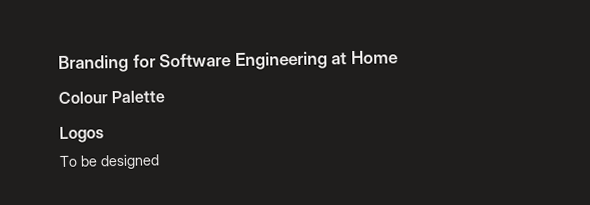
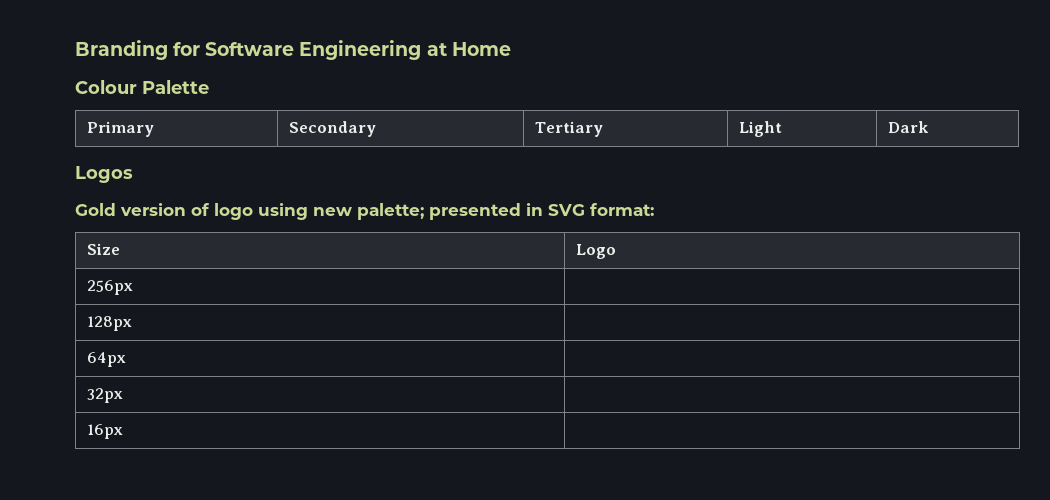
+ Primary | Secondary | Tertiary | Light | Dark
  Logos
- To be designed
+ Gold version of logo using new palette; presented in SVG format:
+ Size | Logo
+ 256px |
+ 128px |
+ 64px |
+ 32px |
+ 16px |

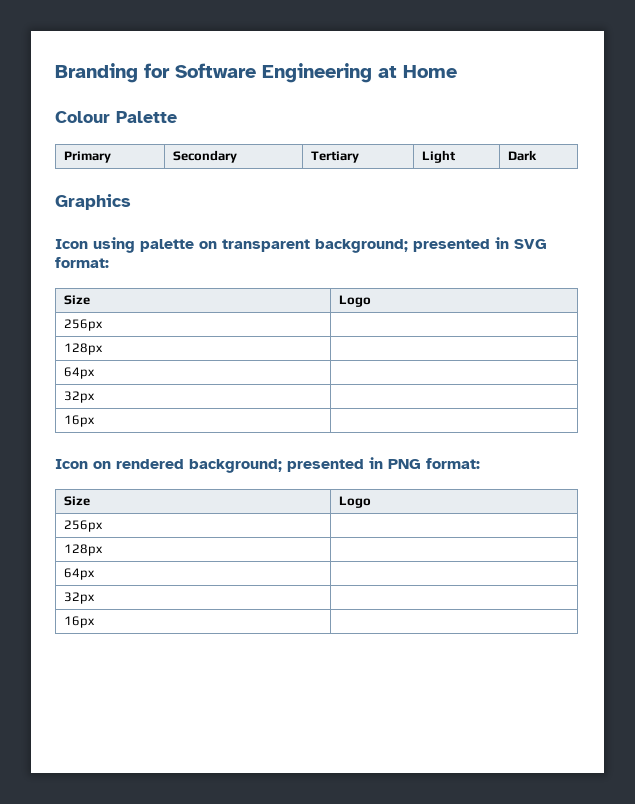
- Logos
- Gold version of logo using new palette; presented in SVG format:
+ Graphics
+ Icon using palette on transparent background; presented in SVG format:
+ Icon on rendered background; presented in PNG format:
+ Size | Logo
+ 256px |
+ 128px |
+ 64px |
+ 32px |
+ 16px |

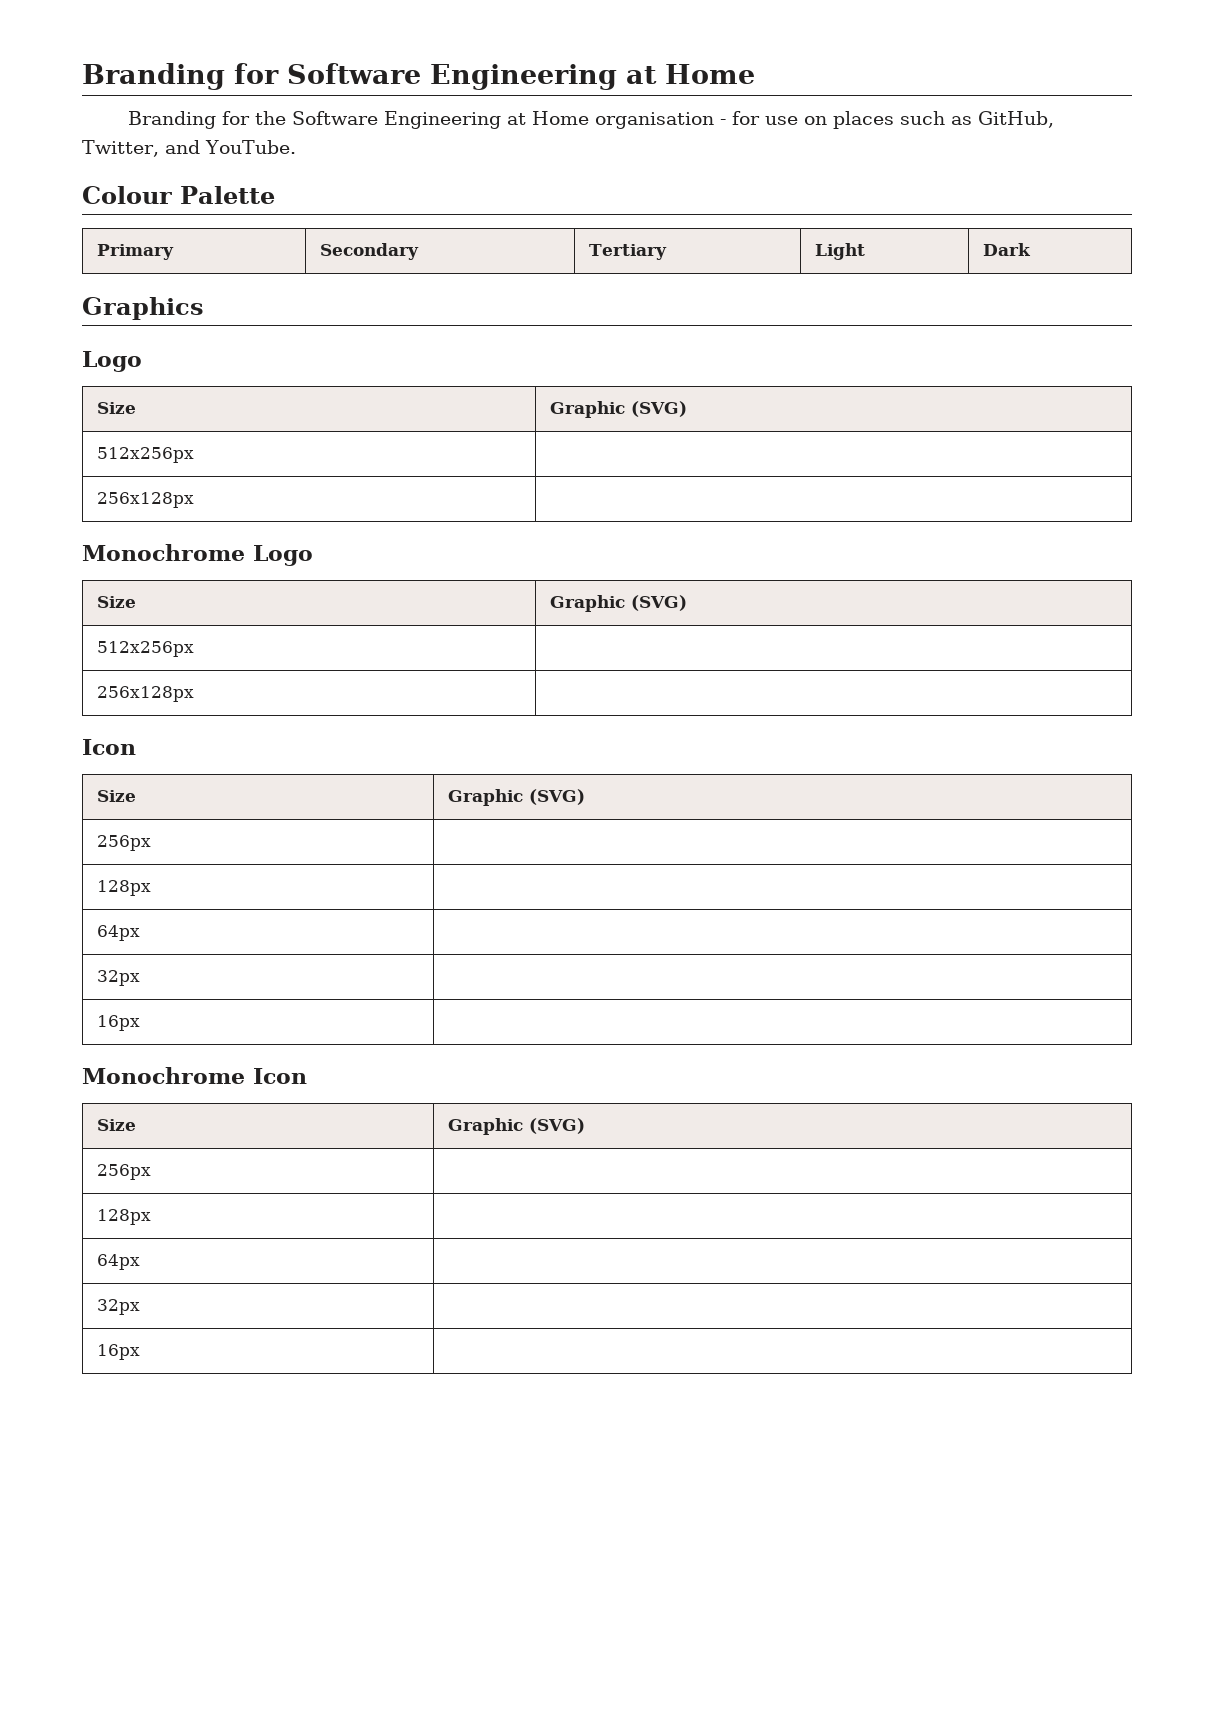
+ Branding for the Software Engineering at Home organisation - for use on places such as GitHub, Twitter, and YouTube.
  Graphics
- Icon using palette on transparent background; presented in SVG format:
- Size | Logo
+ Logo
+ Size | Graphic (SVG)
+ 512x256px |
+ 256x128px |
+ Monochrome Logo
+ Size | Graphic (SVG)
+ 512x256px |
+ 256x128px |
+ Icon
+ Size | Graphic (SVG)
- Icon on rendered background; presented in PNG format:
- Size | Logo
+ Monochrome Icon
+ Size | Graphic (SVG)

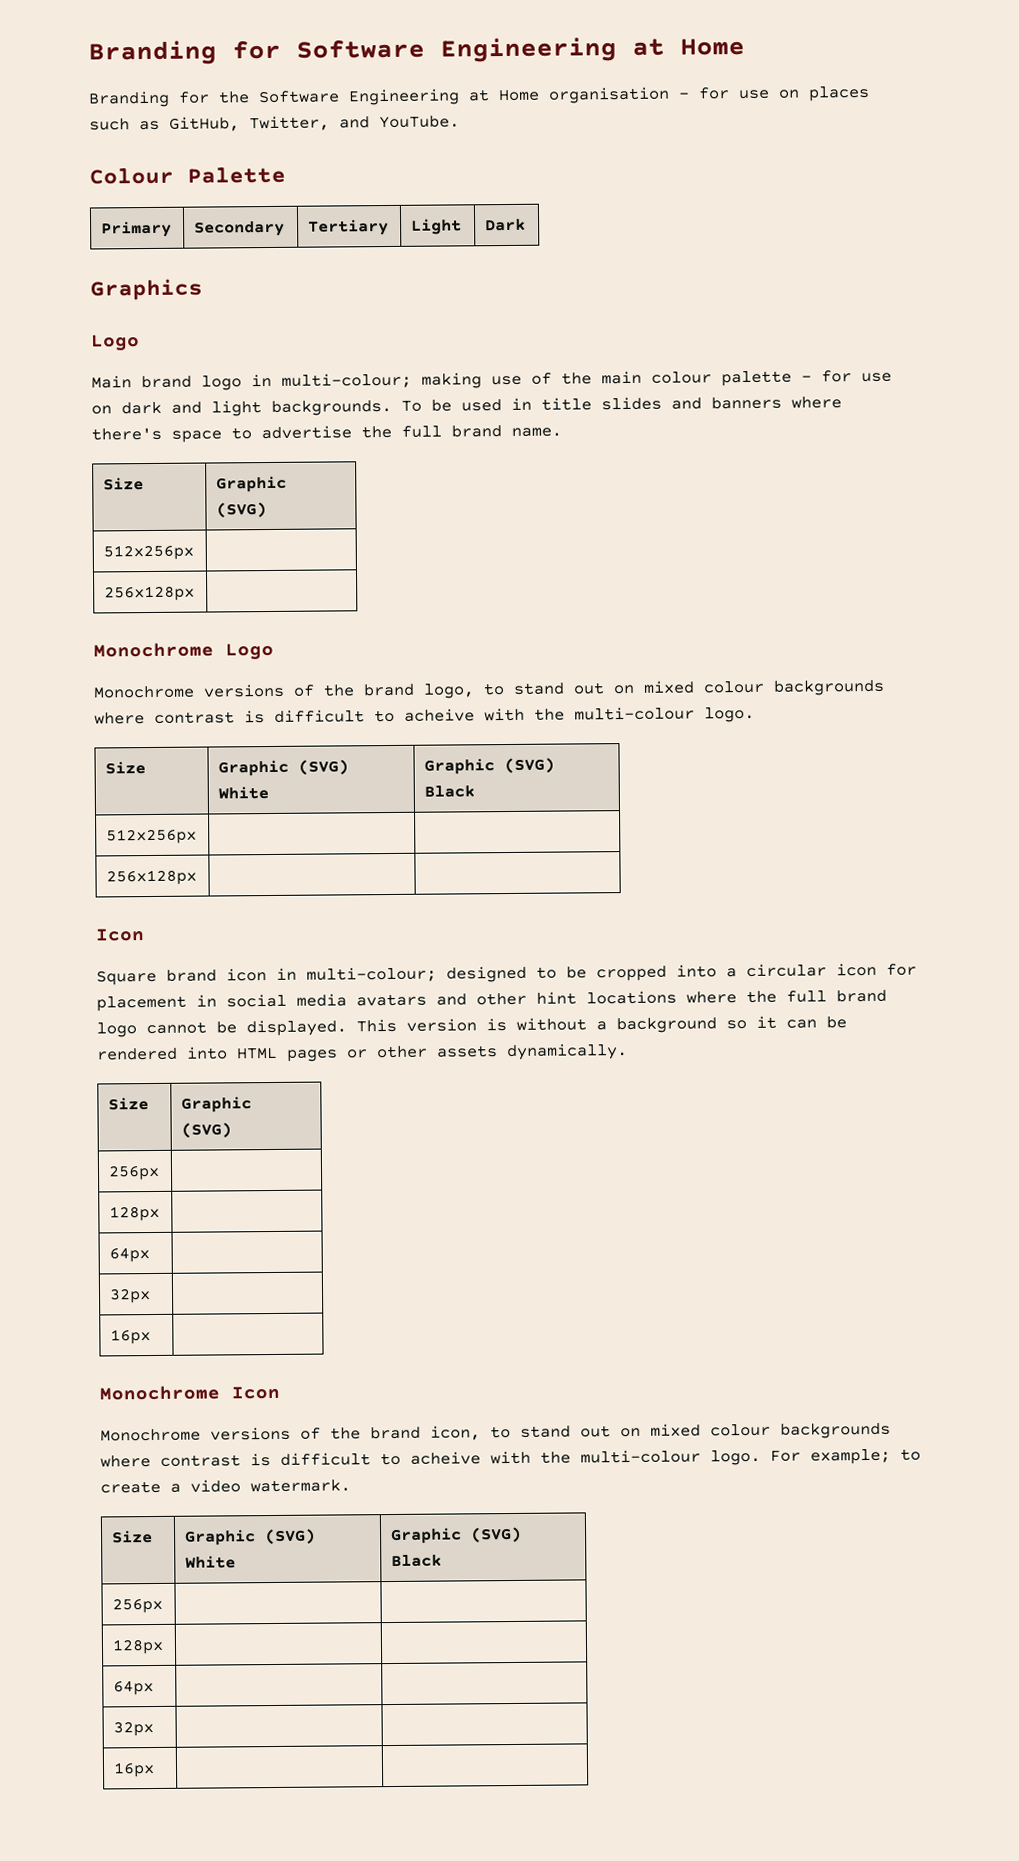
+ Main brand logo in multi-colour; making use of the main colour palette - for use on dark and light backgrounds. To be used in title slides and banners where there's space to advertise the full brand name.
  Monochrome Logo
- Size | Graphic (SVG)
- 512x256px |
- 256x128px |
+ Monochrome versions of the brand logo, to stand out on mixed colour backgrounds where contrast is difficult to acheive with the multi-colour logo.
+ Size | Graphic (SVG) White | Graphic (SVG) Black
+ 512x256px | |
+ 256x128px | |
  Icon
+ Square brand icon in multi-colour; designed to be cropped into a circular icon for placement in social media avatars and other hint locations where the full brand logo cannot be displayed. This version is without a background so it can be rendered into HTML pages or other assets dynamically.
  Monochrome Icon
- Size | Graphic (SVG)
- 256px |
- 128px |
- 64px |
- 32px |
- 16px |
+ Monochrome versions of the brand icon, to stand out on mixed colour backgrounds where contrast is difficult to acheive with the multi-colour logo. For example; to create a video watermark.
+ Size | Graphic (SVG) White | Graphic (SVG) Black
+ 256px | |
+ 128px | |
+ 64px | |
+ 32px | |
+ 16px | |

